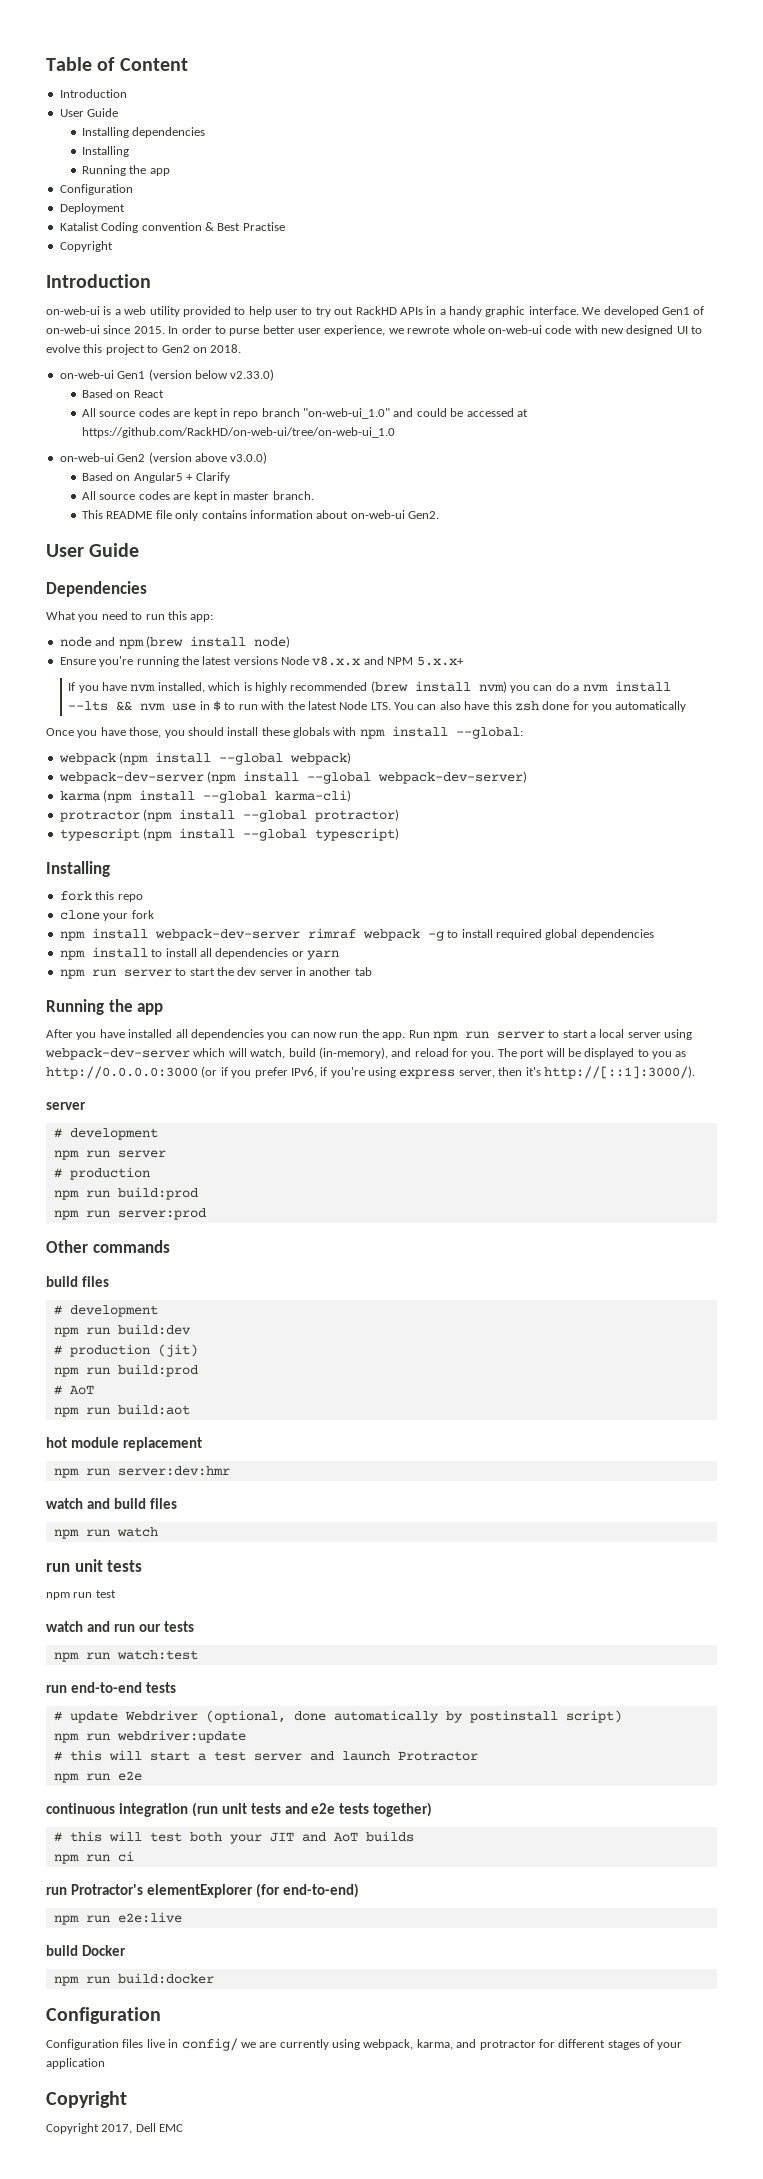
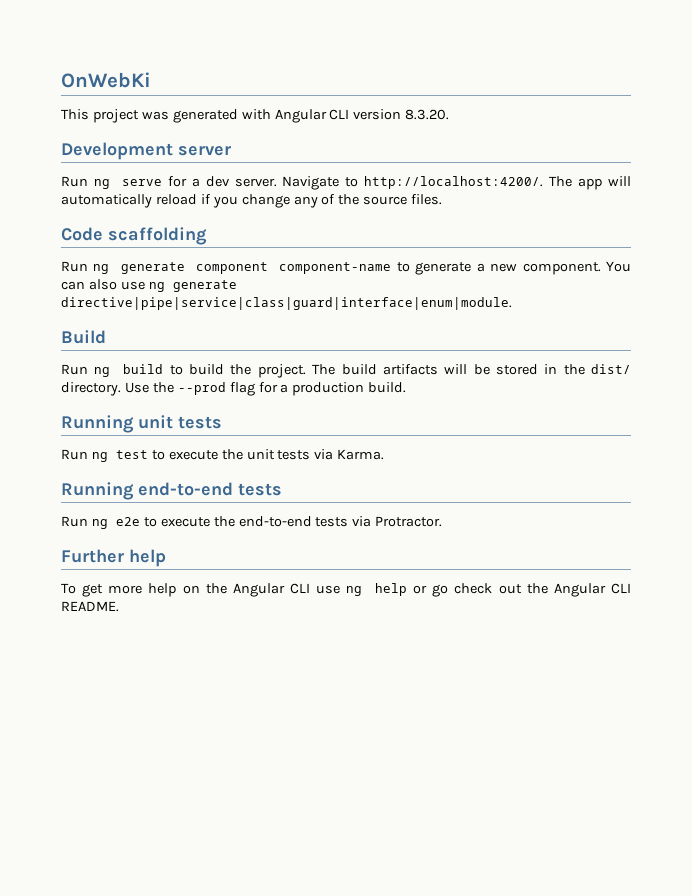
- Table of Content
- Introduction
- User Guide
- Installing dependencies
- Installing
- Running the app
- Configuration
- Deployment
- Katalist Coding convention & Best Practise
- Copyright
- Introduction
- on-web-ui is a web utility provided to help user to try out RackHD APIs in a handy graphic interface. We developed Gen1 of on-web-ui since 2015. In order to purse better user experience, we rewrote whole on-web-ui code with new designed UI to evolve this project to Gen2 on 2018.
- on-web-ui Gen1 (version below v2.33.0)
- Based on React
- All source codes are kept in repo branch "on-web-ui_1.0" and could be accessed at https://github.com/RackHD/on-web-ui/tree/on-web-ui_1.0
- on-web-ui Gen2 (version above v3.0.0)
- Based on Angular5 + Clarify
- All source codes are kept in master branch.
- This README file only contains information about on-web-ui Gen2.
- User Guide
- Dependencies
- What you need to run this app:
- node and npm (brew install node)
- Ensure you're running the latest versions Node v8.x.x and NPM 5.x.x+
- If you have nvm installed, which is highly recommended (brew install nvm) you can do a nvm install --lts && nvm use in $ to run with the latest Node LTS. You can also have this zsh done for you automatically
- Once you have those, you should install these globals with npm install --global:
- webpack (npm install --global webpack)
- webpack-dev-server (npm install --global webpack-dev-server)
- karma (npm install --global karma-cli)
- protractor (npm install --global protractor)
- typescript (npm install --global typescript)
- Installing
- fork this repo
- clone your fork
- npm install webpack-dev-server rimraf webpack -g to install required global dependencies
- npm install to install all dependencies or yarn
- npm run server to start the dev server in another tab
- Running the app
- After you have installed all dependencies you can now run the app. Run npm run server to start a local server using webpack-dev-server which will watch, build (in-memory), and reload for you. The port will be displayed to you as http://0.0.0.0:3000 (or if you prefer IPv6, if you're using express server, then it's http://[::1]:3000/).
- server
- # development
- npm run server
- # production
- npm run build:prod
- npm run server:prod
- Other commands
- build files
- # development
- npm run build:dev
- # production (jit)
- npm run build:prod
- # AoT
- npm run build:aot
- hot module replacement
- npm run server:dev:hmr
- watch and build files
- npm run watch
- run unit tests
+ OnWebKi
+ This project was generated with Angular CLI version 8.3.20.
+ Development server
+ Run ng serve for a dev server. Navigate to http://localhost:4200/. The app will automatically reload if you change any of the source files.
+ Code scaffolding
+ Run ng generate component component-name to generate a new component. You can also use ng generate directive|pipe|service|class|guard|interface|enum|module.
+ Build
+ Run ng build to build the project. The build artifacts will be stored in the dist/ directory. Use the --prod flag for a production build.
+ Running unit tests
- npm run test
- watch and run our tests
- npm run watch:test
- run end-to-end tests
- # update Webdriver (optional, done automatically by postinstall script)
- npm run webdriver:update
- # this will start a test server and launch Protractor
- npm run e2e
- continuous integration (run unit tests and e2e tests together)
- # this will test both your JIT and AoT builds
- npm run ci
- run Protractor's elementExplorer (for end-to-end)
- npm run e2e:live
- build Docker
- npm run build:docker
- Configuration
- Configuration files live in config/ we are currently using webpack, karma, and protractor for different stages of your application
- Copyright
- Copyright 2017, Dell EMC
+ Run ng test to execute the unit tests via Karma.
+ Running end-to-end tests
+ Run ng e2e to execute the end-to-end tests via Protractor.
+ Further help
+ To get more help on the Angular CLI use ng help or go check out the Angular CLI README.

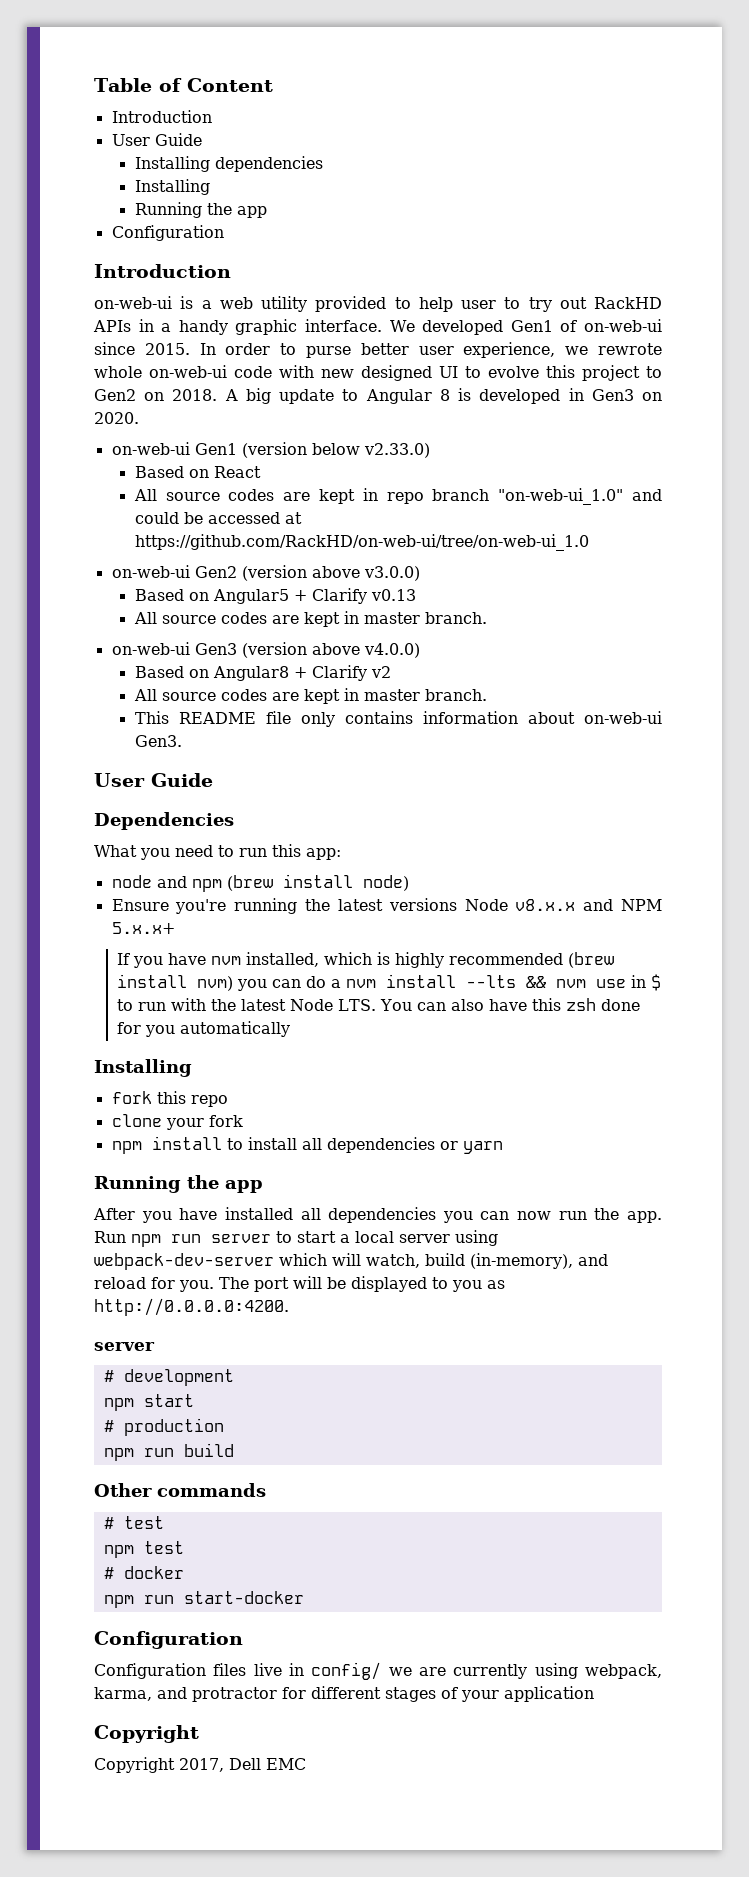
- OnWebKi
- This project was generated with Angular CLI version 8.3.20.
- Development server
- Run ng serve for a dev server. Navigate to http://localhost:4200/. The app will automatically reload if you change any of the source files.
- Code scaffolding
- Run ng generate component component-name to generate a new component. You can also use ng generate directive|pipe|service|class|guard|interface|enum|module.
- Build
- Run ng build to build the project. The build artifacts will be stored in the dist/ directory. Use the --prod flag for a production build.
- Running unit tests
- Run ng test to execute the unit tests via Karma.
- Running end-to-end tests
- Run ng e2e to execute the end-to-end tests via Protractor.
- Further help
- To get more help on the Angular CLI use ng help or go check out the Angular CLI README.
+ Table of Content
+ Introduction
+ User Guide
+ Installing dependencies
+ Installing
+ Running the app
+ Configuration
+ Introduction
+ on-web-ui is a web utility provided to help user to try out RackHD APIs in a handy graphic interface. We developed Gen1 of on-web-ui since 2015. In order to purse better user experience, we rewrote whole on-web-ui code with new designed UI to evolve this project to Gen2 on 2018. A big update to Angular 8 is developed in Gen3 on 2020.
+ on-web-ui Gen1 (version below v2.33.0)
+ Based on React
+ All source codes are kept in repo branch "on-web-ui_1.0" and could be accessed at https://github.com/RackHD/on-web-ui/tree/on-web-ui_1.0
+ on-web-ui Gen2 (version above v3.0.0)
+ Based on Angular5 + Clarify v0.13
+ All source codes are kept in master branch.
+ on-web-ui Gen3 (version above v4.0.0)
+ Based on Angular8 + Clarify v2
+ All source codes are kept in master branch.
+ This README file only contains information about on-web-ui Gen3.
+ User Guide
+ Dependencies
+ What you need to run this app:
+ node and npm (brew install node)
+ Ensure you're running the latest versions Node v8.x.x and NPM 5.x.x+
+ If you have nvm installed, which is highly recommended (brew install nvm) you can do a nvm install --lts && nvm use in $ to run with the latest Node LTS. You can also have this zsh done for you automatically
+ Installing
+ fork this repo
+ clone your fork
+ npm install to install all dependencies or yarn
+ Running the app
+ After you have installed all dependencies you can now run the app. Run npm run server to start a local server using webpack-dev-server which will watch, build (in-memory), and reload for you. The port will be displayed to you as http://0.0.0.0:4200.
+ server
+ # development
+ npm start
+ # production
+ npm run build
+ Other commands
+ # test
+ npm test
+ # docker
+ npm run start-docker
+ Configuration
+ Configuration files live in config/ we are currently using webpack, karma, and protractor for different stages of your application
+ Copyright
+ Copyright 2017, Dell EMC

